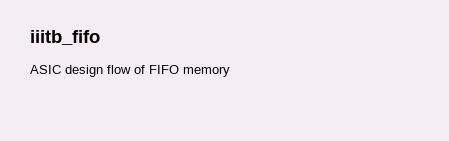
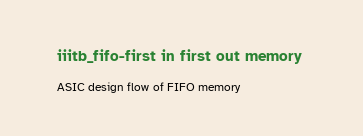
- iiitb_fifo
+ iiitb_fifo-first in first out memory

